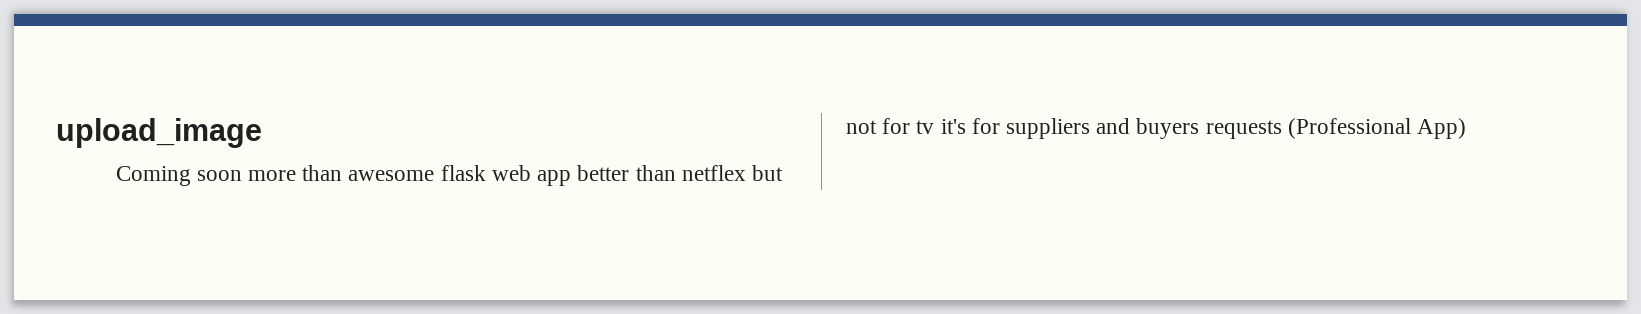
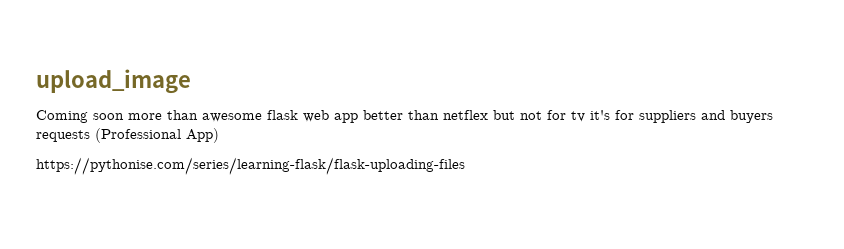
+ https://pythonise.com/series/learning-flask/flask-uploading-files

